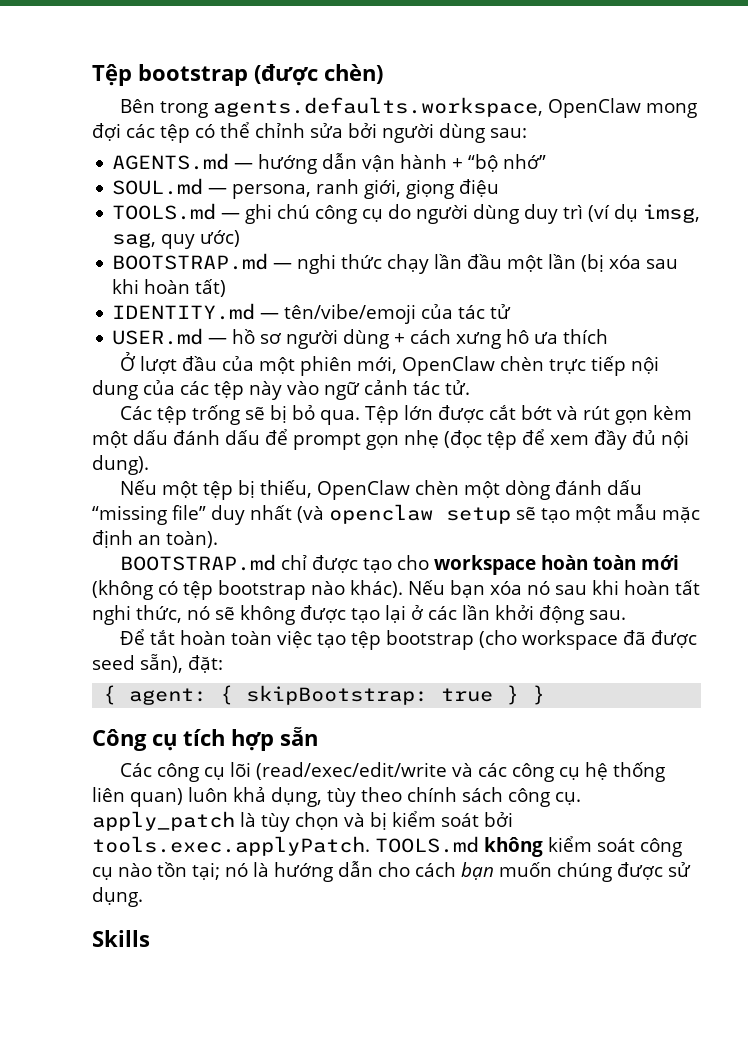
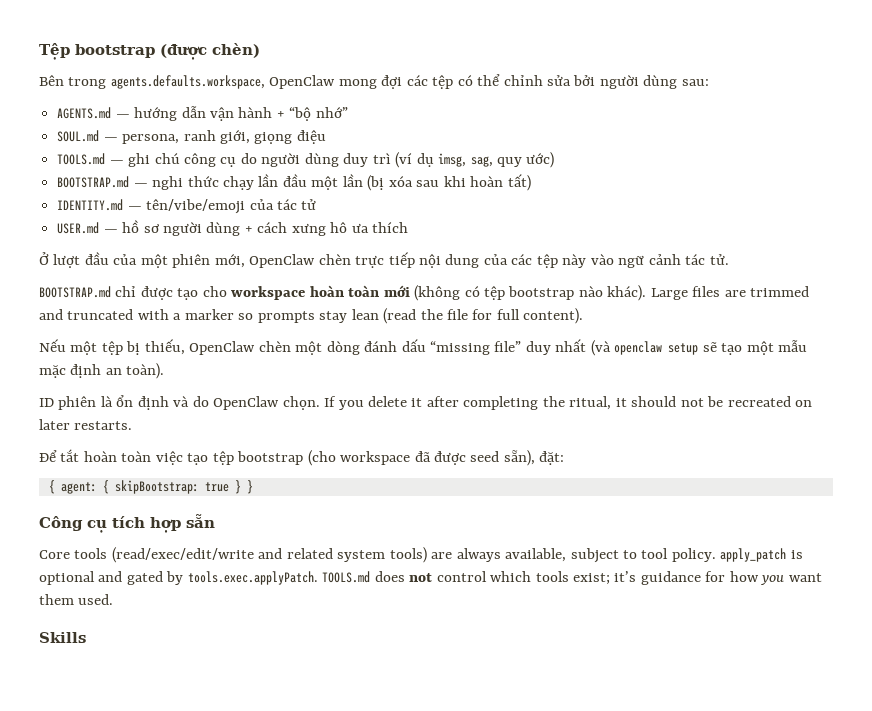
- Các tệp trống sẽ bị bỏ qua. Tệp lớn được cắt bớt và rút gọn kèm một dấu đánh dấu để prompt gọn nhẹ (đọc tệp để xem đầy đủ nội dung).
+ BOOTSTRAP.md chỉ được tạo cho workspace hoàn toàn mới (không có tệp bootstrap nào khác). Large files are trimmed and truncated with a marker so prompts stay lean (read the file for full content).
- BOOTSTRAP.md chỉ được tạo cho workspace hoàn toàn mới (không có tệp bootstrap nào khác). Nếu bạn xóa nó sau khi hoàn tất nghi thức, nó sẽ không được tạo lại ở các lần khởi động sau.
+ ID phiên là ổn định và do OpenClaw chọn. If you delete it after completing the ritual, it should not be recreated on later restarts.
- Các công cụ lõi (read/exec/edit/write và các công cụ hệ thống liên quan) luôn khả dụng, tùy theo chính sách công cụ. apply_patch là tùy chọn và bị kiểm soát bởi tools.exec.applyPatch. TOOLS.md không kiểm soát công cụ nào tồn tại; nó là hướng dẫn cho cách bạn muốn chúng được sử dụng.
+ Core tools (read/exec/edit/write and related system tools) are always available, subject to tool policy. apply_patch is optional and gated by tools.exec.applyPatch. TOOLS.md does not control which tools exist; it’s guidance for how you want them used.

